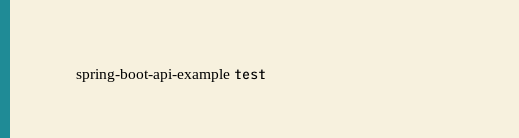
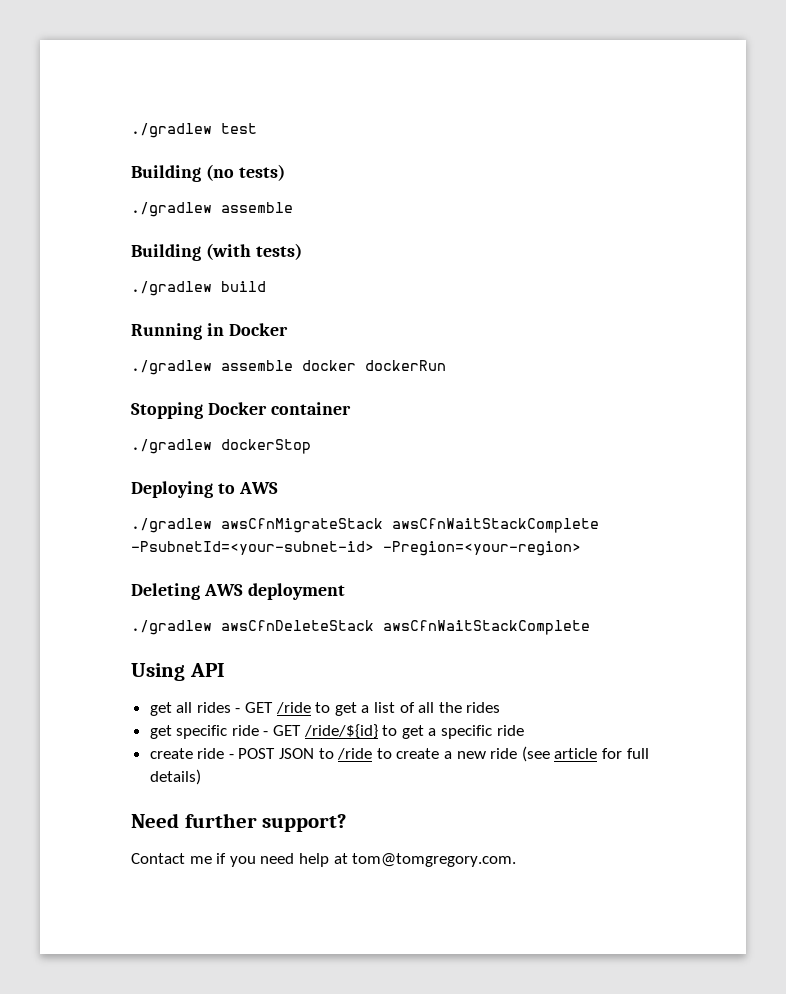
- spring-boot-api-example test
+ ./gradlew test
+ Building (no tests)
+ ./gradlew assemble
+ Building (with tests)
+ ./gradlew build
+ Running in Docker
+ ./gradlew assemble docker dockerRun
+ Stopping Docker container
+ ./gradlew dockerStop
+ Deploying to AWS
+ ./gradlew awsCfnMigrateStack awsCfnWaitStackComplete -PsubnetId=<your-subnet-id> -Pregion=<your-region>
+ Deleting AWS deployment
+ ./gradlew awsCfnDeleteStack awsCfnWaitStackComplete
+ Using API
+ get all rides - GET /ride to get a list of all the rides
+ get specific ride - GET /ride/${id} to get a specific ride
+ create ride - POST JSON to /ride to create a new ride (see article for full details)
+ Need further support?
+ Contact me if you need help at tom@tomgregory.com.

